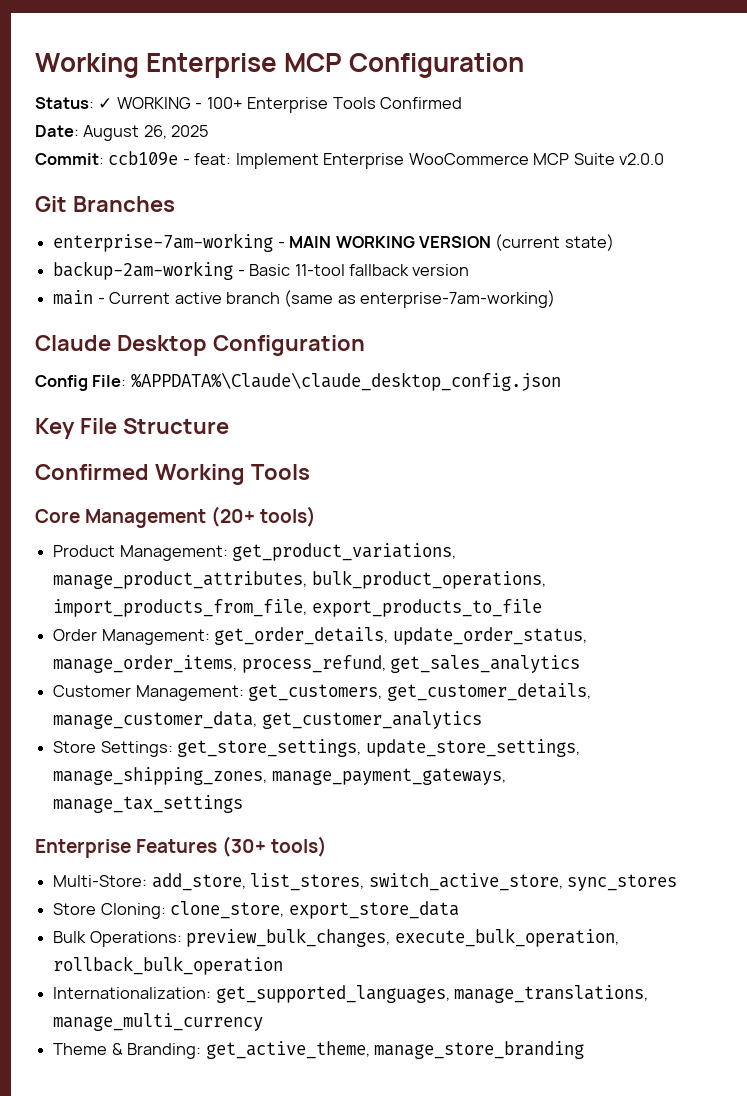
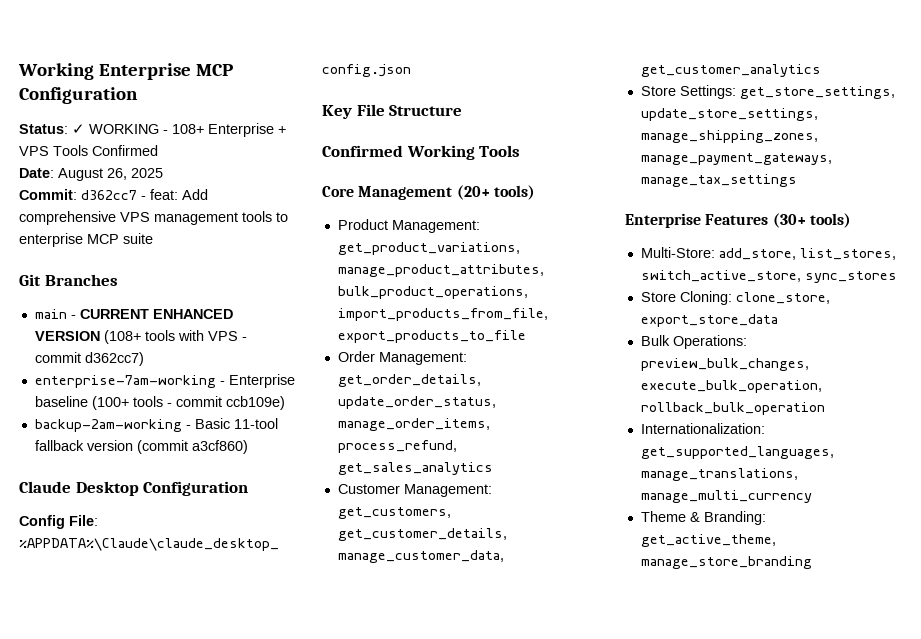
- Status: ✓ WORKING - 100+ Enterprise Tools Confirmed
+ Status: ✓ WORKING - 108+ Enterprise + VPS Tools Confirmed
- Commit: ccb109e - feat: Implement Enterprise WooCommerce MCP Suite v2.0.0
+ Commit: d362cc7 - feat: Add comprehensive VPS management tools to enterprise MCP suite
  Git Branches
- enterprise-7am-working - MAIN WORKING VERSION (current state)
+ main - CURRENT ENHANCED VERSION (108+ tools with VPS - commit d362cc7)
+ enterprise-7am-working - Enterprise baseline (100+ tools - commit ccb109e)
- backup-2am-working - Basic 11-tool fallback version
- main - Current active branch (same as enterprise-7am-working)
+ backup-2am-working - Basic 11-tool fallback version (commit a3cf860)

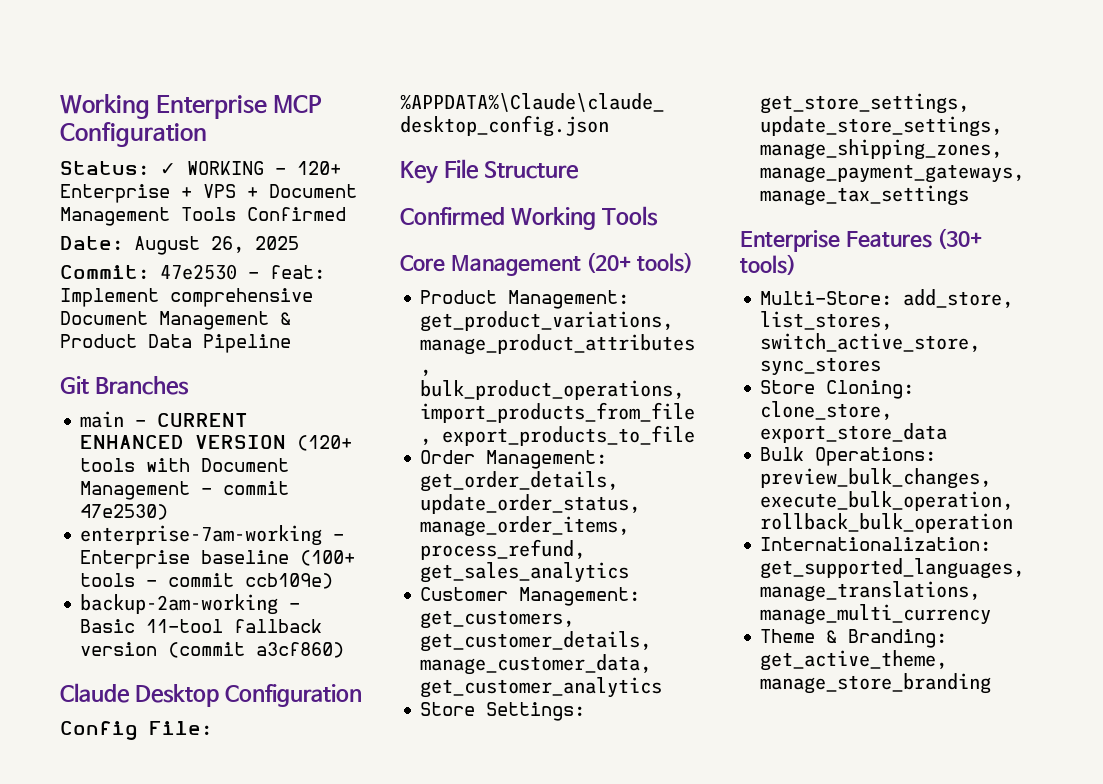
- Status: ✓ WORKING - 108+ Enterprise + VPS Tools Confirmed
+ Status: ✓ WORKING - 120+ Enterprise + VPS + Document Management Tools Confirmed
- Commit: d362cc7 - feat: Add comprehensive VPS management tools to enterprise MCP suite
+ Commit: 47e2530 - feat: Implement comprehensive Document Management & Product Data Pipeline
- main - CURRENT ENHANCED VERSION (108+ tools with VPS - commit d362cc7)
+ main - CURRENT ENHANCED VERSION (120+ tools with Document Management - commit 47e2530)

